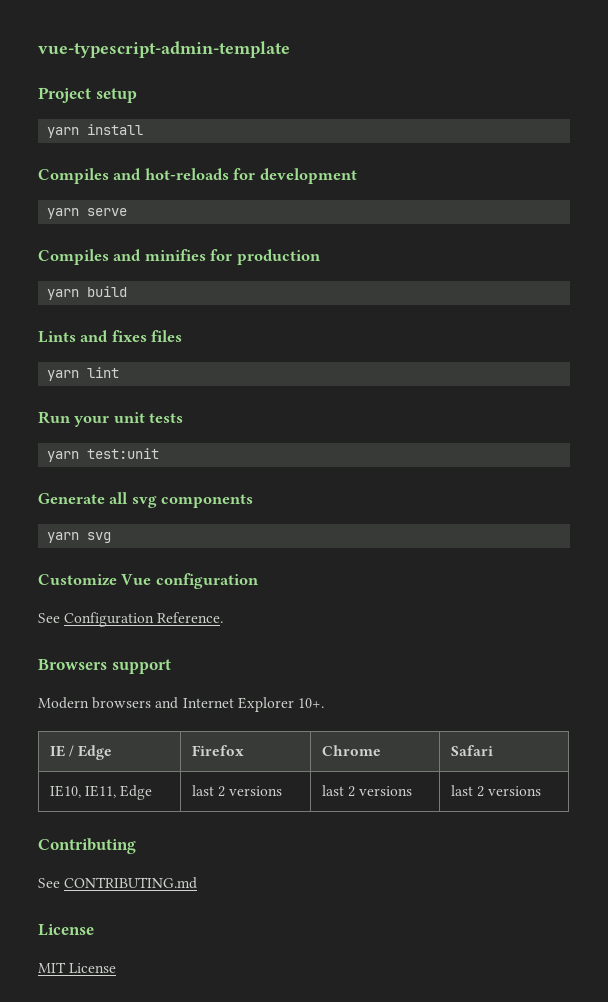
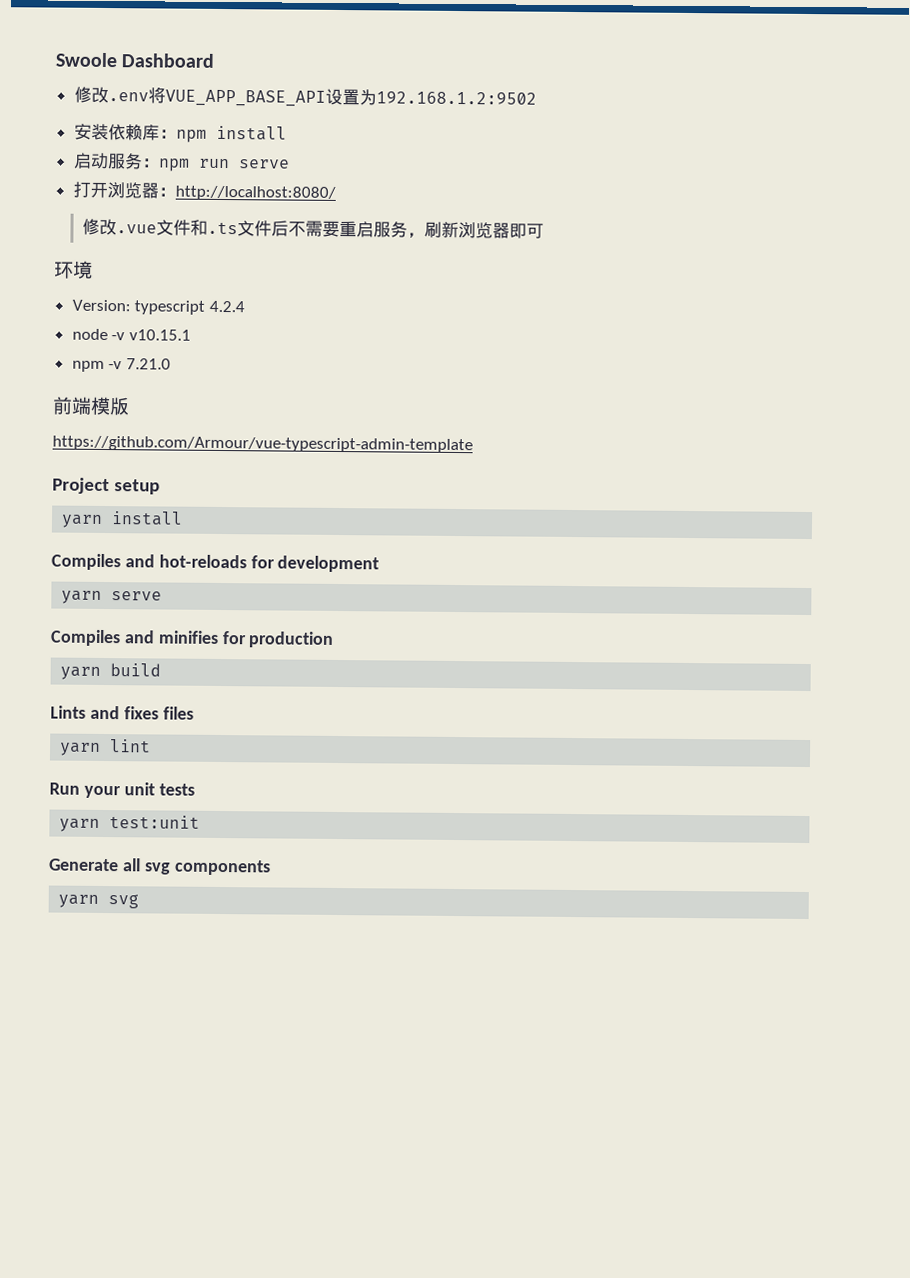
- vue-typescript-admin-template
+ Swoole Dashboard
+ 修改.env将VUE_APP_BASE_API设置为192.168.1.2:9502
+ 安装依赖库：npm install
+ 启动服务：npm run serve
+ 打开浏览器：http://localhost:8080/
+ 修改.vue文件和.ts文件后不需要重启服务，刷新浏览器即可
+ 环境
+ Version: typescript 4.2.4
+ node -v v10.15.1
+ npm -v 7.21.0
+ 前端模版
+ https://github.com/Armour/vue-typescript-admin-template
- Customize Vue configuration
- See Configuration Reference.
- Browsers support
- Modern browsers and Internet Explorer 10+.
- IE / Edge | Firefox | Chrome | Safari
- IE10, IE11, Edge | last 2 versions | last 2 versions | last 2 versions
- Contributing
- See CONTRIBUTING.md
- License
- MIT License

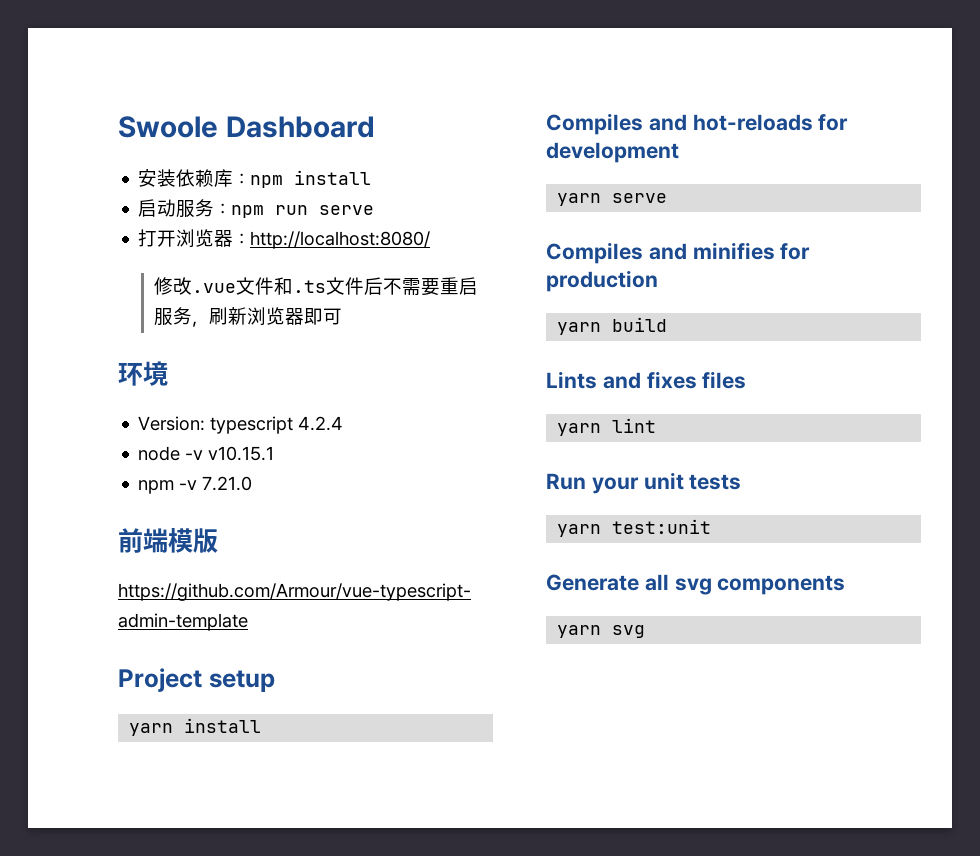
- 修改.env将VUE_APP_BASE_API设置为192.168.1.2:9502

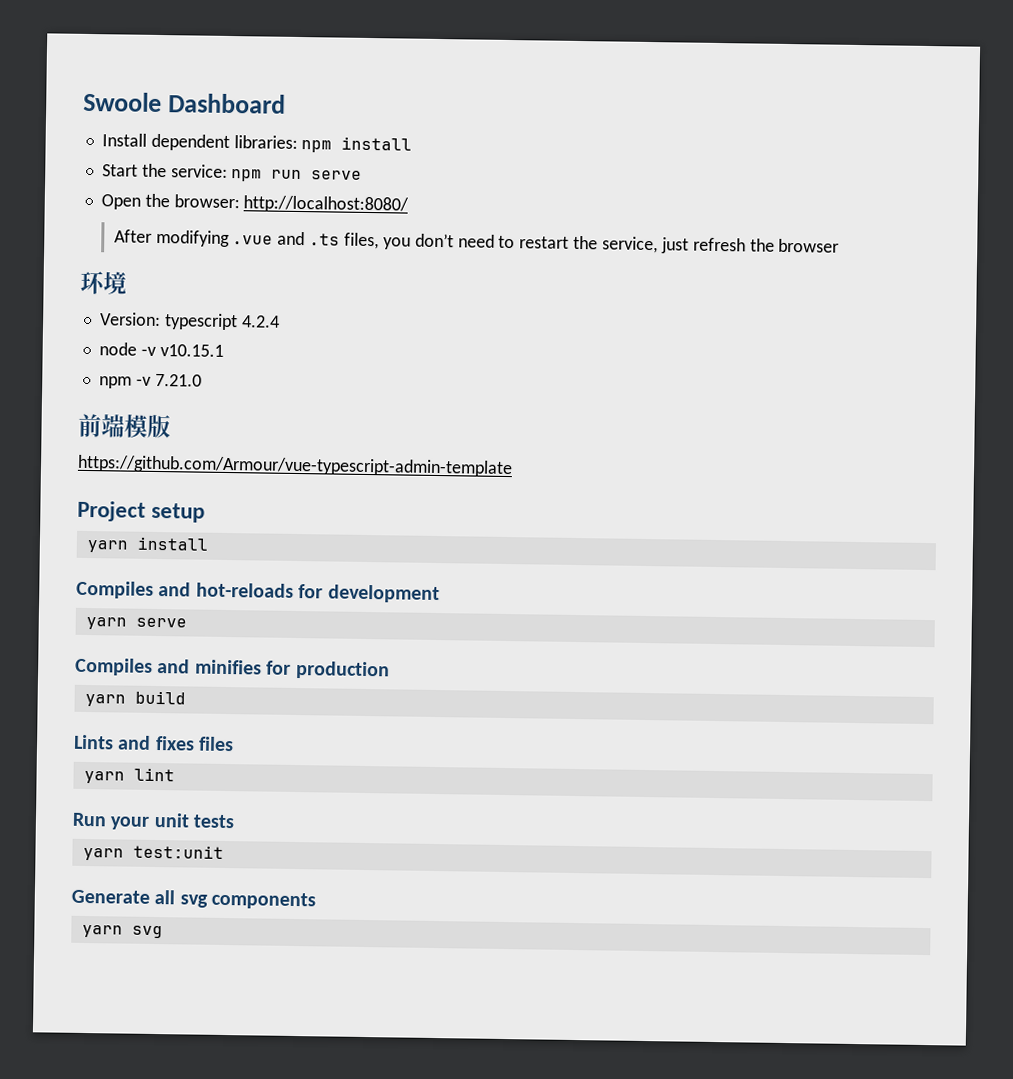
- 安装依赖库：npm install
+ Install dependent libraries: npm install
- 启动服务：npm run serve
+ Start the service: npm run serve
- 打开浏览器：http://localhost:8080/
- 修改.vue文件和.ts文件后不需要重启服务，刷新浏览器即可
+ Open the browser: http://localhost:8080/
+ After modifying .vue and .ts files, you don’t need to restart the service, just refresh the browser

